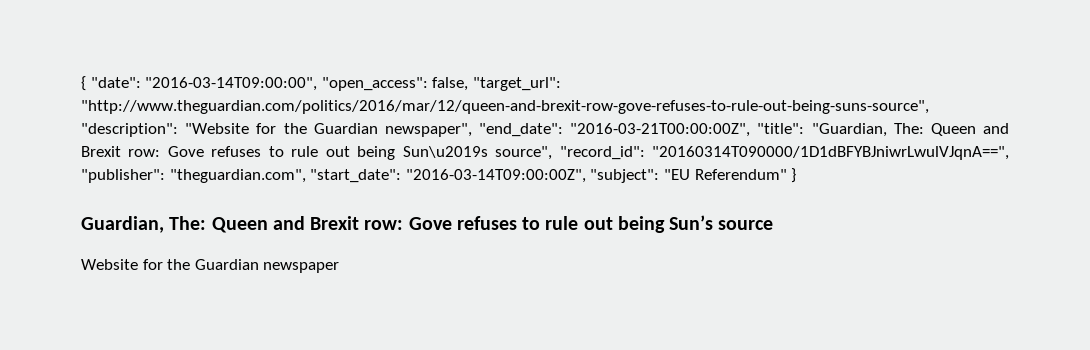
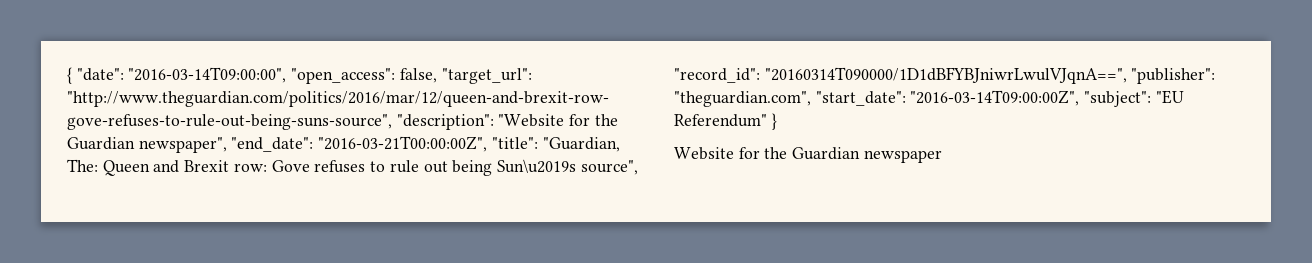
- Guardian, The: Queen and Brexit row: Gove refuses to rule out being Sun’s source

